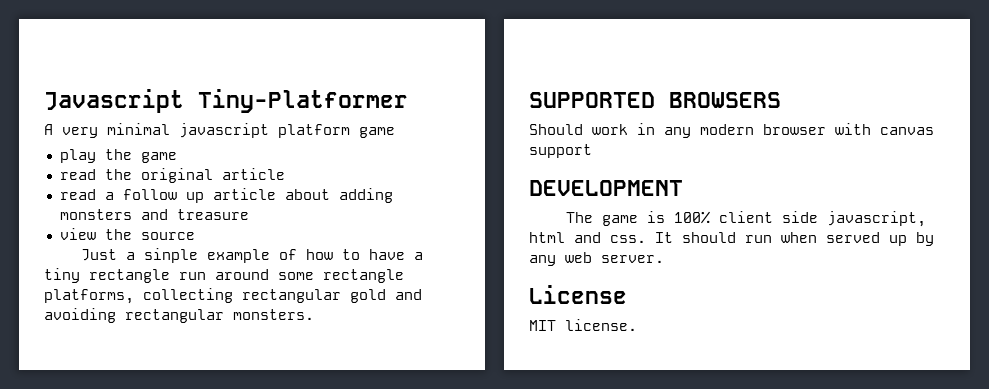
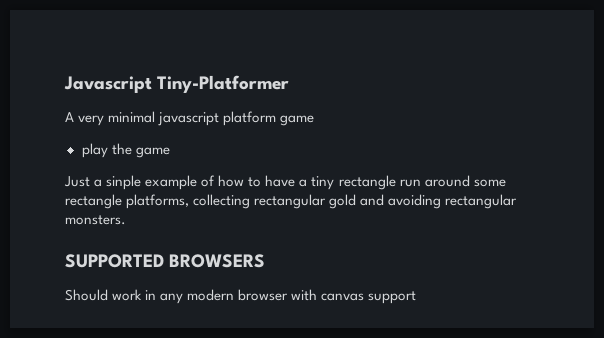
- read the original article
- read a follow up article about adding monsters and treasure
- view the source
- DEVELOPMENT
- The game is 100% client side javascript, html and css. It should run when served up by any web server.
- License
- MIT license.

